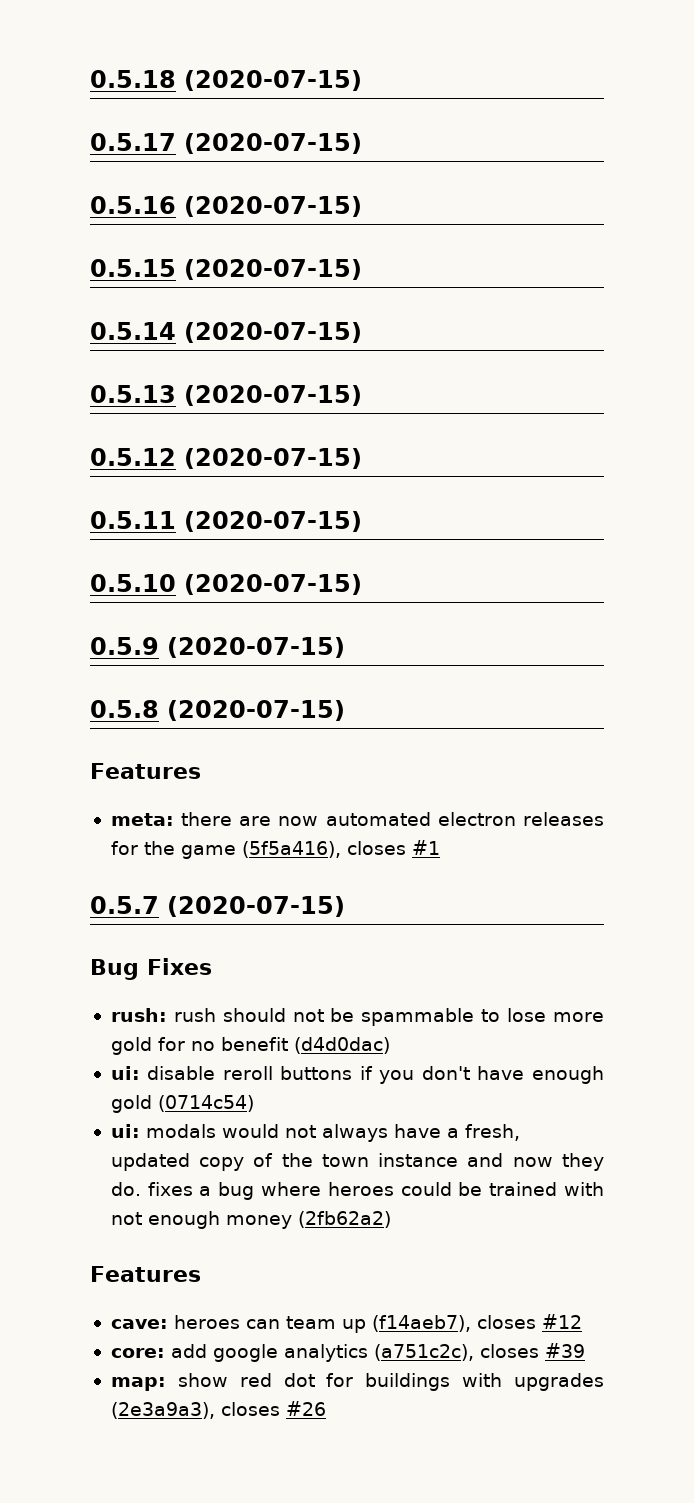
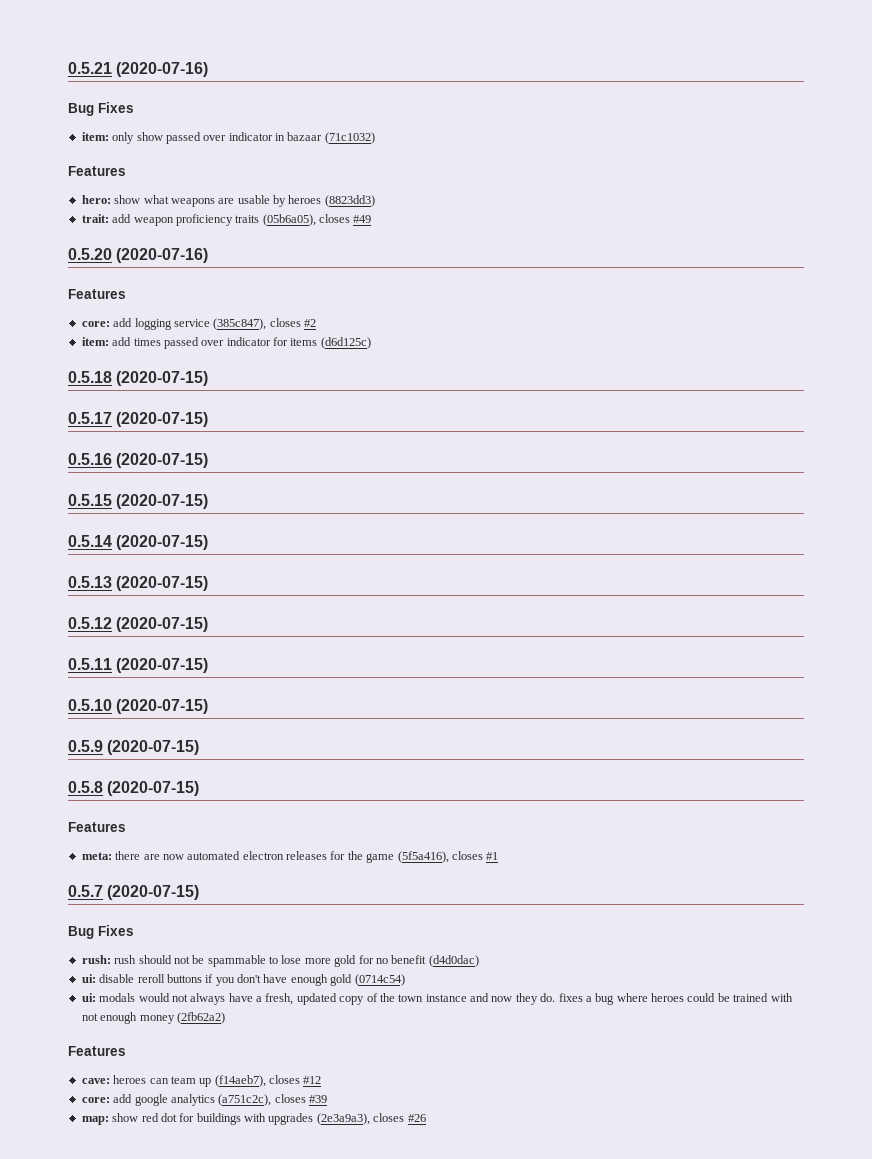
+ 0.5.21 (2020-07-16)
+ Bug Fixes
+ item: only show passed over indicator in bazaar (71c1032)
+ Features
+ hero: show what weapons are usable by heroes (8823dd3)
+ trait: add weapon proficiency traits (05b6a05), closes #49
+ 0.5.20 (2020-07-16)
+ Features
+ core: add logging service (385c847), closes #2
+ item: add times passed over indicator for items (d6d125c)

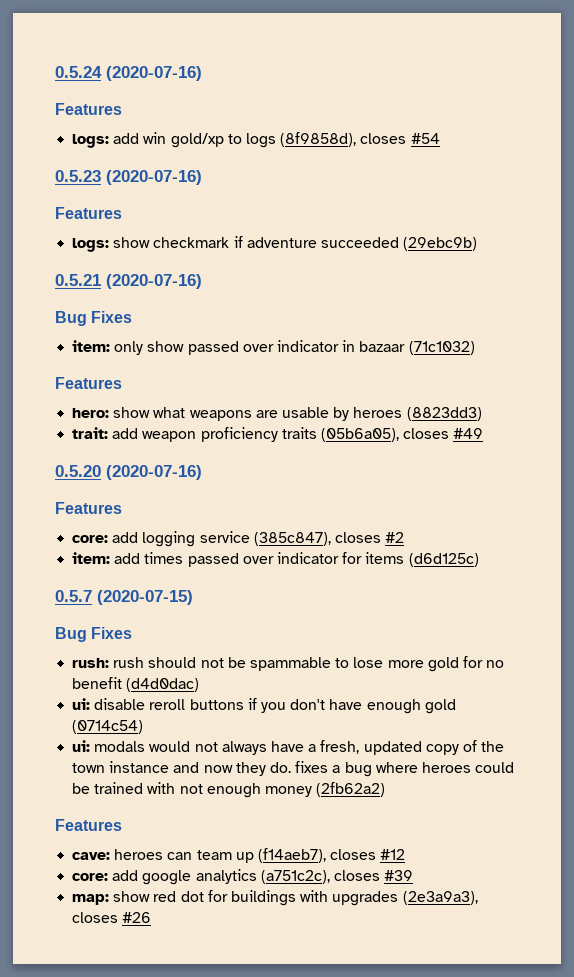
+ 0.5.24 (2020-07-16)
+ Features
+ logs: add win gold/xp to logs (8f9858d), closes #54
+ 0.5.23 (2020-07-16)
+ Features
+ logs: show checkmark if adventure succeeded (29ebc9b)
- 0.5.18 (2020-07-15)
- 0.5.17 (2020-07-15)
- 0.5.16 (2020-07-15)
- 0.5.15 (2020-07-15)
- 0.5.14 (2020-07-15)
- 0.5.13 (2020-07-15)
- 0.5.12 (2020-07-15)
- 0.5.11 (2020-07-15)
- 0.5.10 (2020-07-15)
- 0.5.9 (2020-07-15)
- 0.5.8 (2020-07-15)
- Features
- meta: there are now automated electron releases for the game (5f5a416), closes #1

